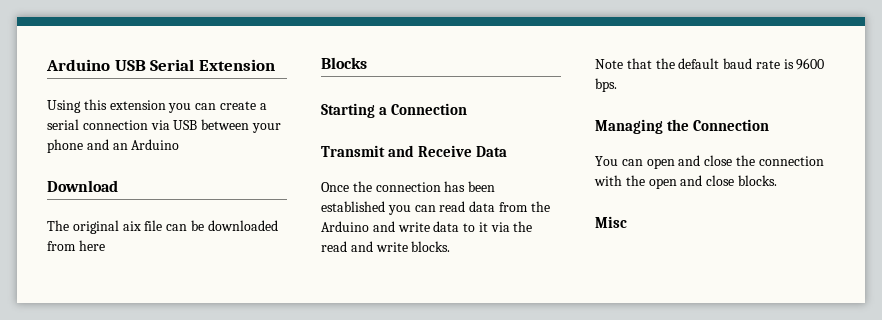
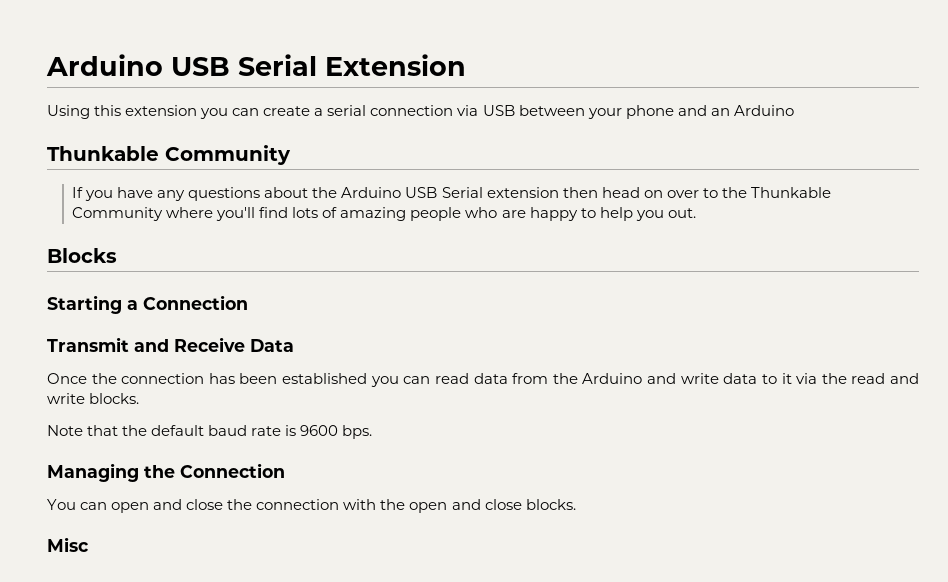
  Using this extension you can create a serial connection via USB between your phone and an Arduino
- Download
- The original aix file can be downloaded from here
+ Thunkable Community
+ If you have any questions about the Arduino USB Serial extension then head on over to the Thunkable Community where you'll find lots of amazing people who are happy to help you out.

